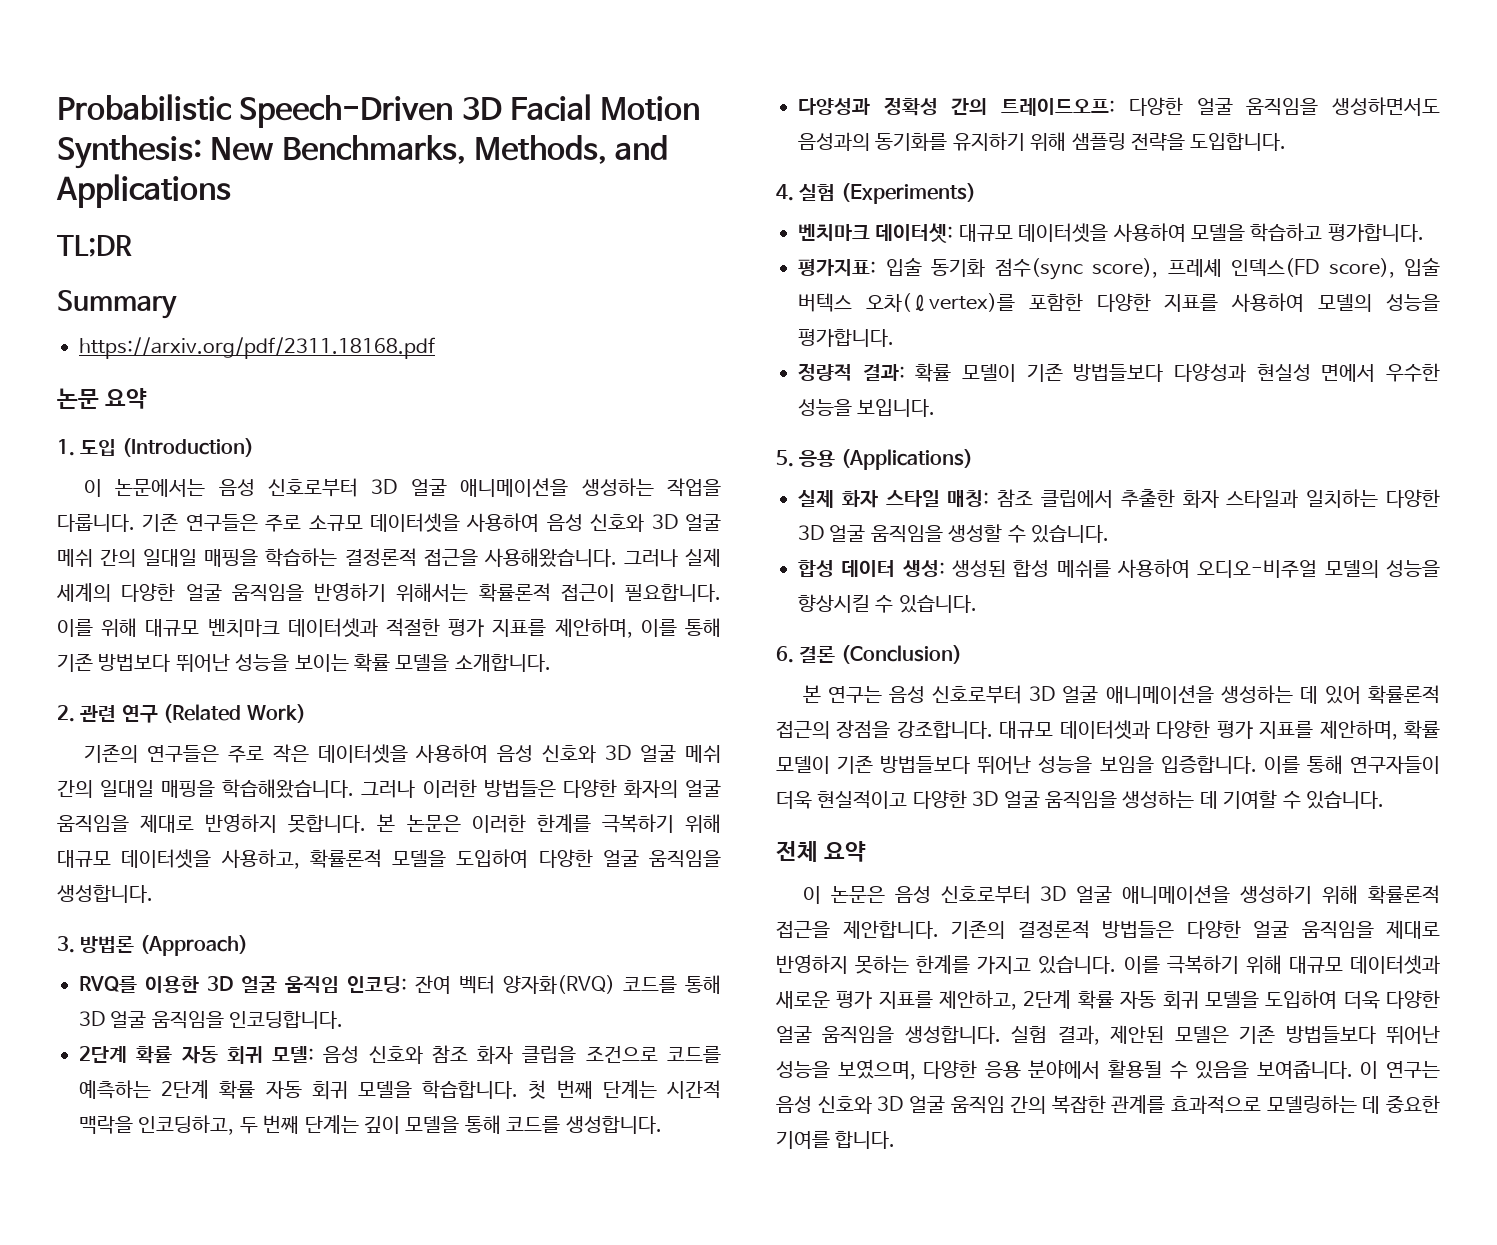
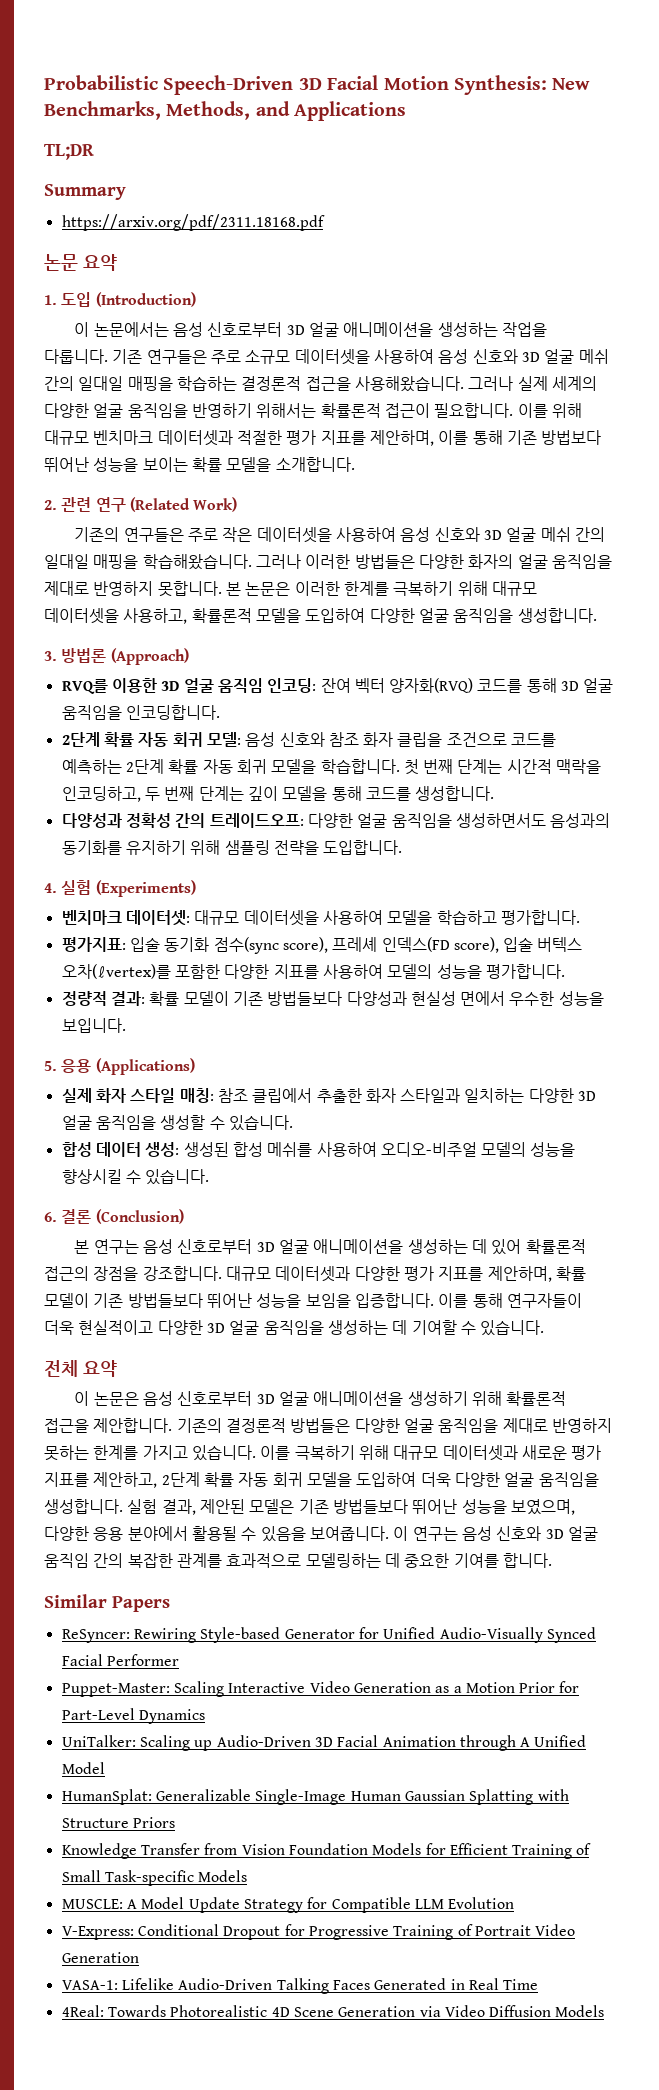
+ Similar Papers
+ ReSyncer: Rewiring Style-based Generator for Unified Audio-Visually Synced Facial Performer
+ Puppet-Master: Scaling Interactive Video Generation as a Motion Prior for Part-Level Dynamics
+ UniTalker: Scaling up Audio-Driven 3D Facial Animation through A Unified Model
+ HumanSplat: Generalizable Single-Image Human Gaussian Splatting with Structure Priors
+ Knowledge Transfer from Vision Foundation Models for Efficient Training of Small Task-specific Models
+ MUSCLE: A Model Update Strategy for Compatible LLM Evolution
+ V-Express: Conditional Dropout for Progressive Training of Portrait Video Generation
+ VASA-1: Lifelike Audio-Driven Talking Faces Generated in Real Time
+ 4Real: Towards Photorealistic 4D Scene Generation via Video Diffusion Models

